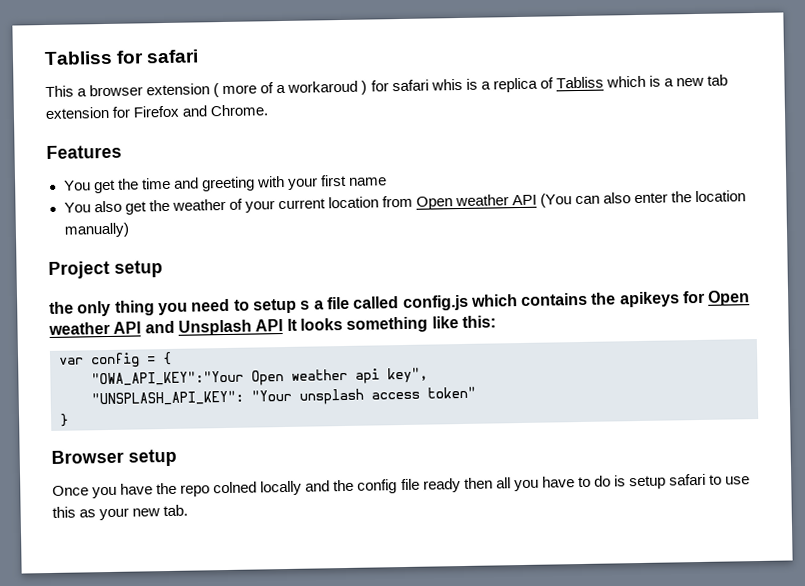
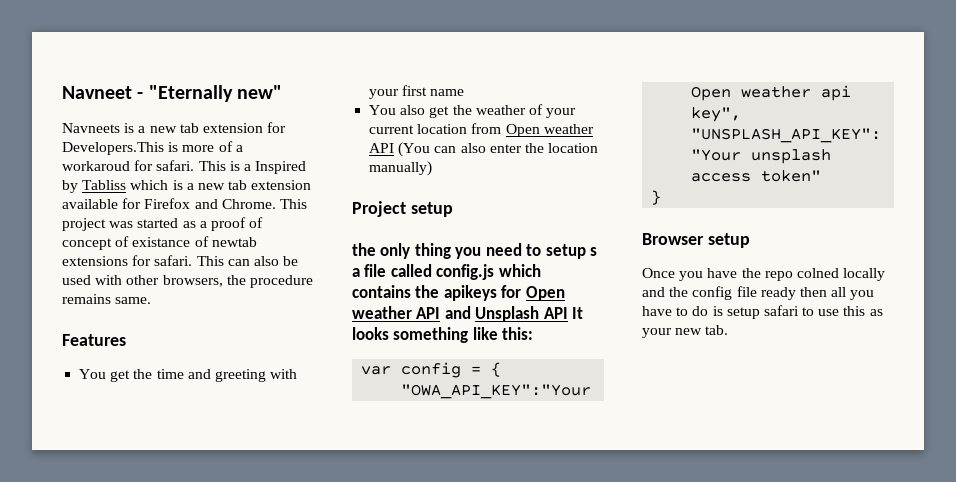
- Tabliss for safari
- This a browser extension ( more of a workaroud ) for safari whis is a replica of Tabliss which is a new tab extension for Firefox and Chrome.
+ Navneet - "Eternally new"
+ Navneets is a new tab extension for Developers.This is more of a workaroud for safari. This is a Inspired by Tabliss which is a new tab extension available for Firefox and Chrome. This project was started as a proof of concept of existance of newtab extensions for safari. This can also be used with other browsers, the procedure remains same.

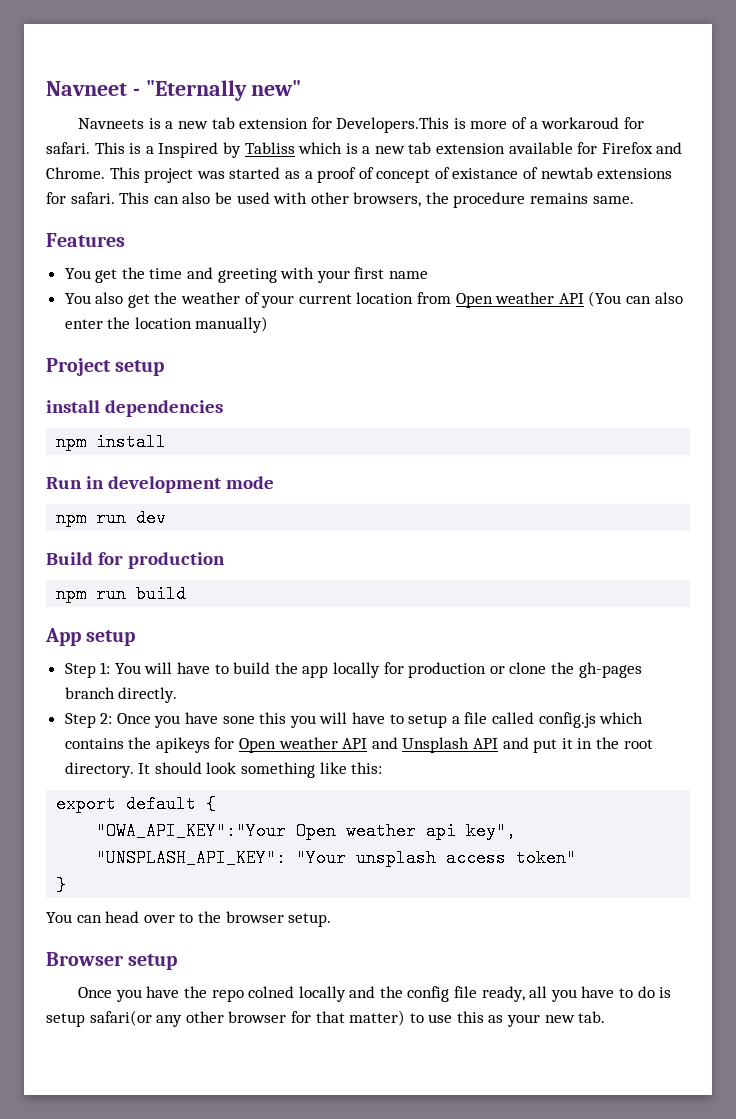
- the only thing you need to setup s a file called config.js which contains the apikeys for Open weather API and Unsplash API It looks something like this:
+ install dependencies
+ npm install
+ Run in development mode
+ npm run dev
+ Build for production
+ npm run build
+ App setup
+ Step 1: You will have to build the app locally for production or clone the gh-pages branch directly.
+ Step 2: Once you have sone this you will have to setup a file called config.js which contains the apikeys for Open weather API and Unsplash API and put it in the root directory. It should look something like this:
- var config = {
+ export default {
+ You can head over to the browser setup.
- Once you have the repo colned locally and the config file ready then all you have to do is setup safari to use this as your new tab.
+ Once you have the repo colned locally and the config file ready, all you have to do is setup safari(or any other browser for that matter) to use this as your new tab.

